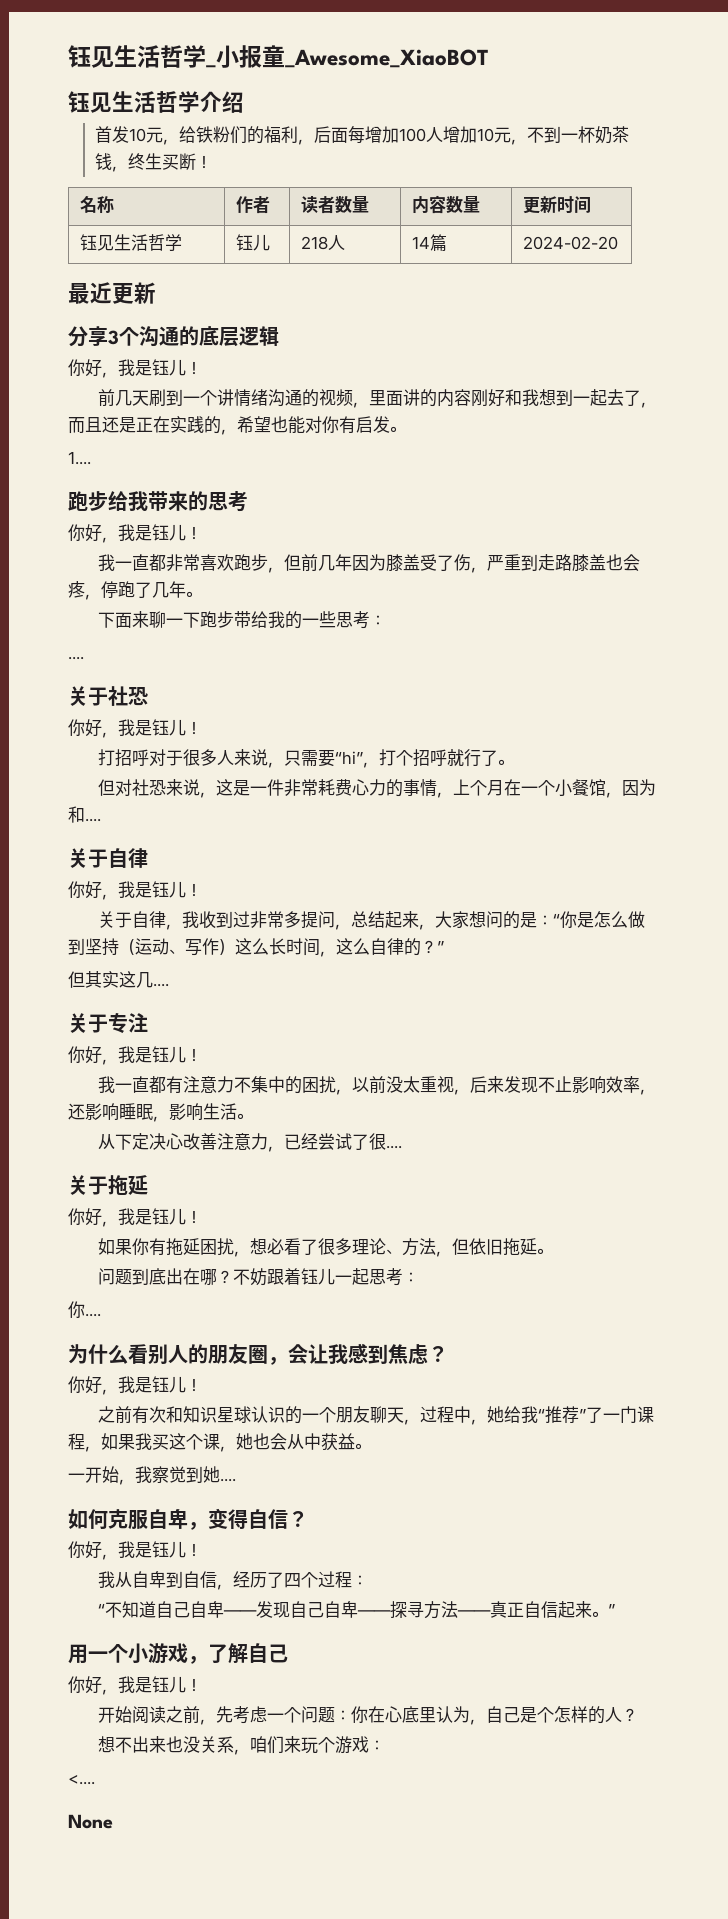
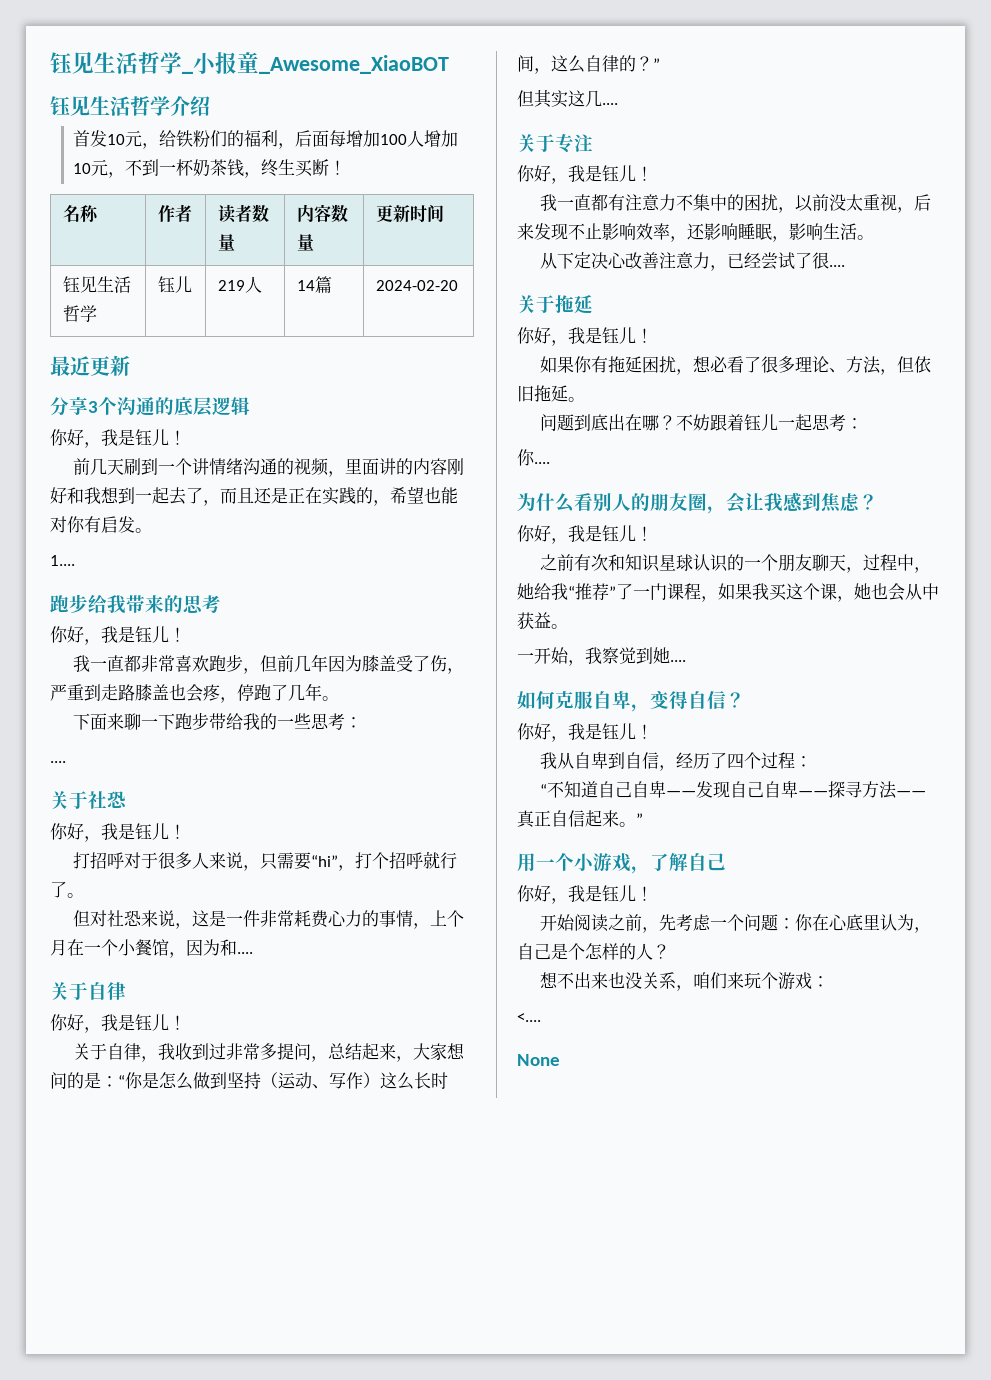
- 钰见生活哲学 | 钰儿 | 218人 | 14篇 | 2024-02-20
+ 钰见生活哲学 | 钰儿 | 219人 | 14篇 | 2024-02-20

